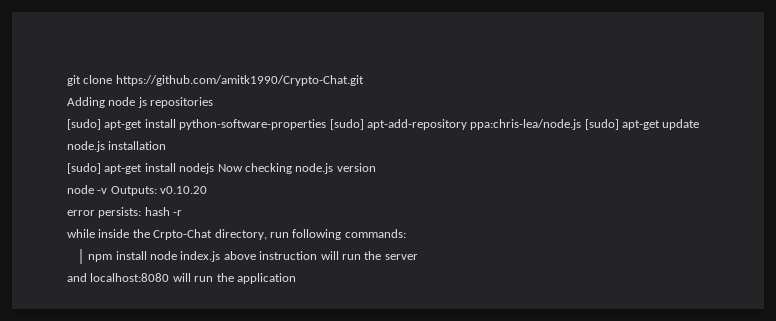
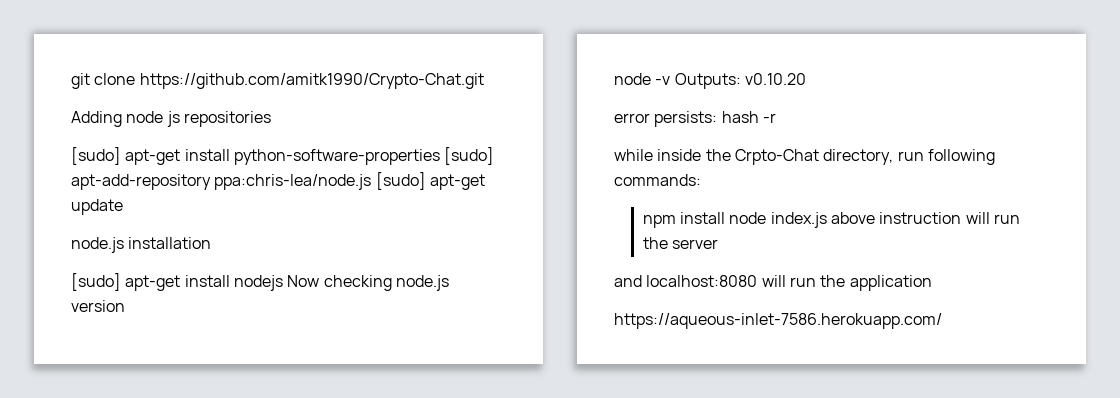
+ https://aqueous-inlet-7586.herokuapp.com/

